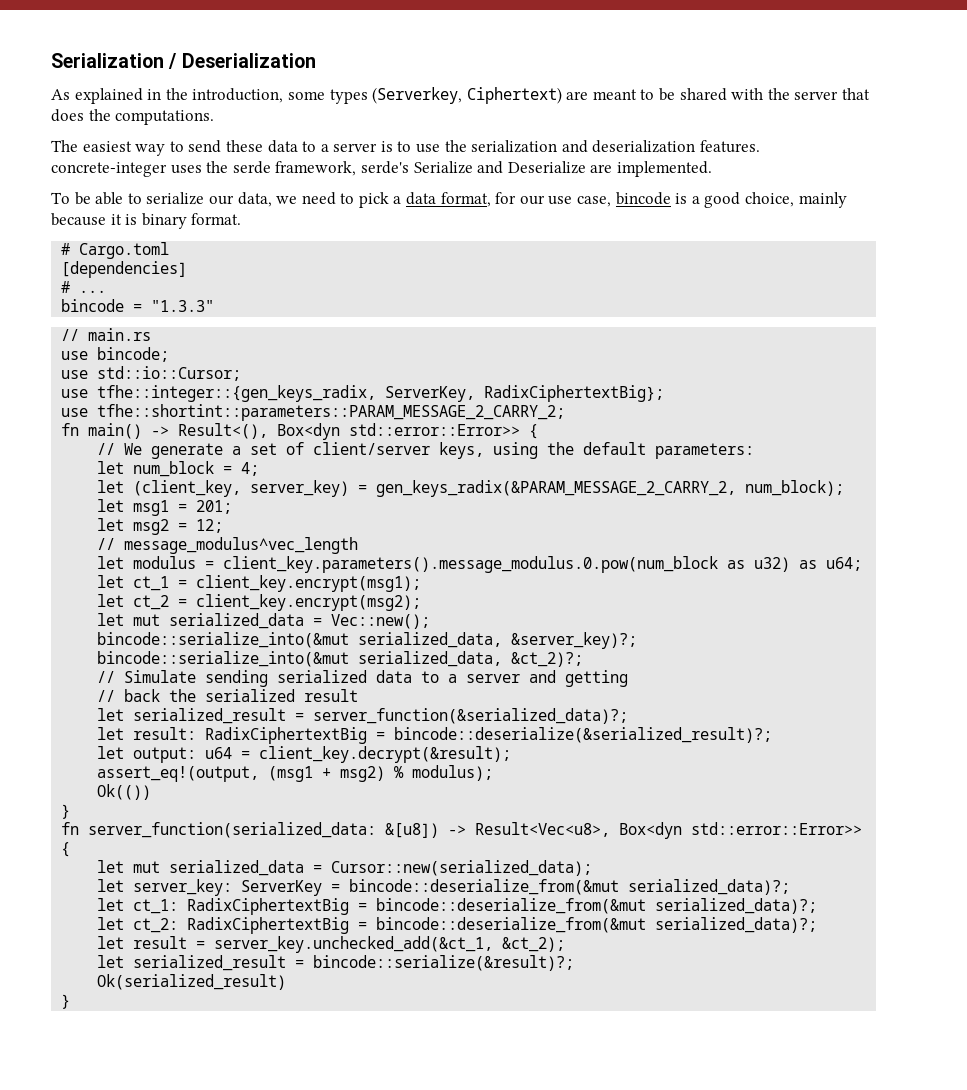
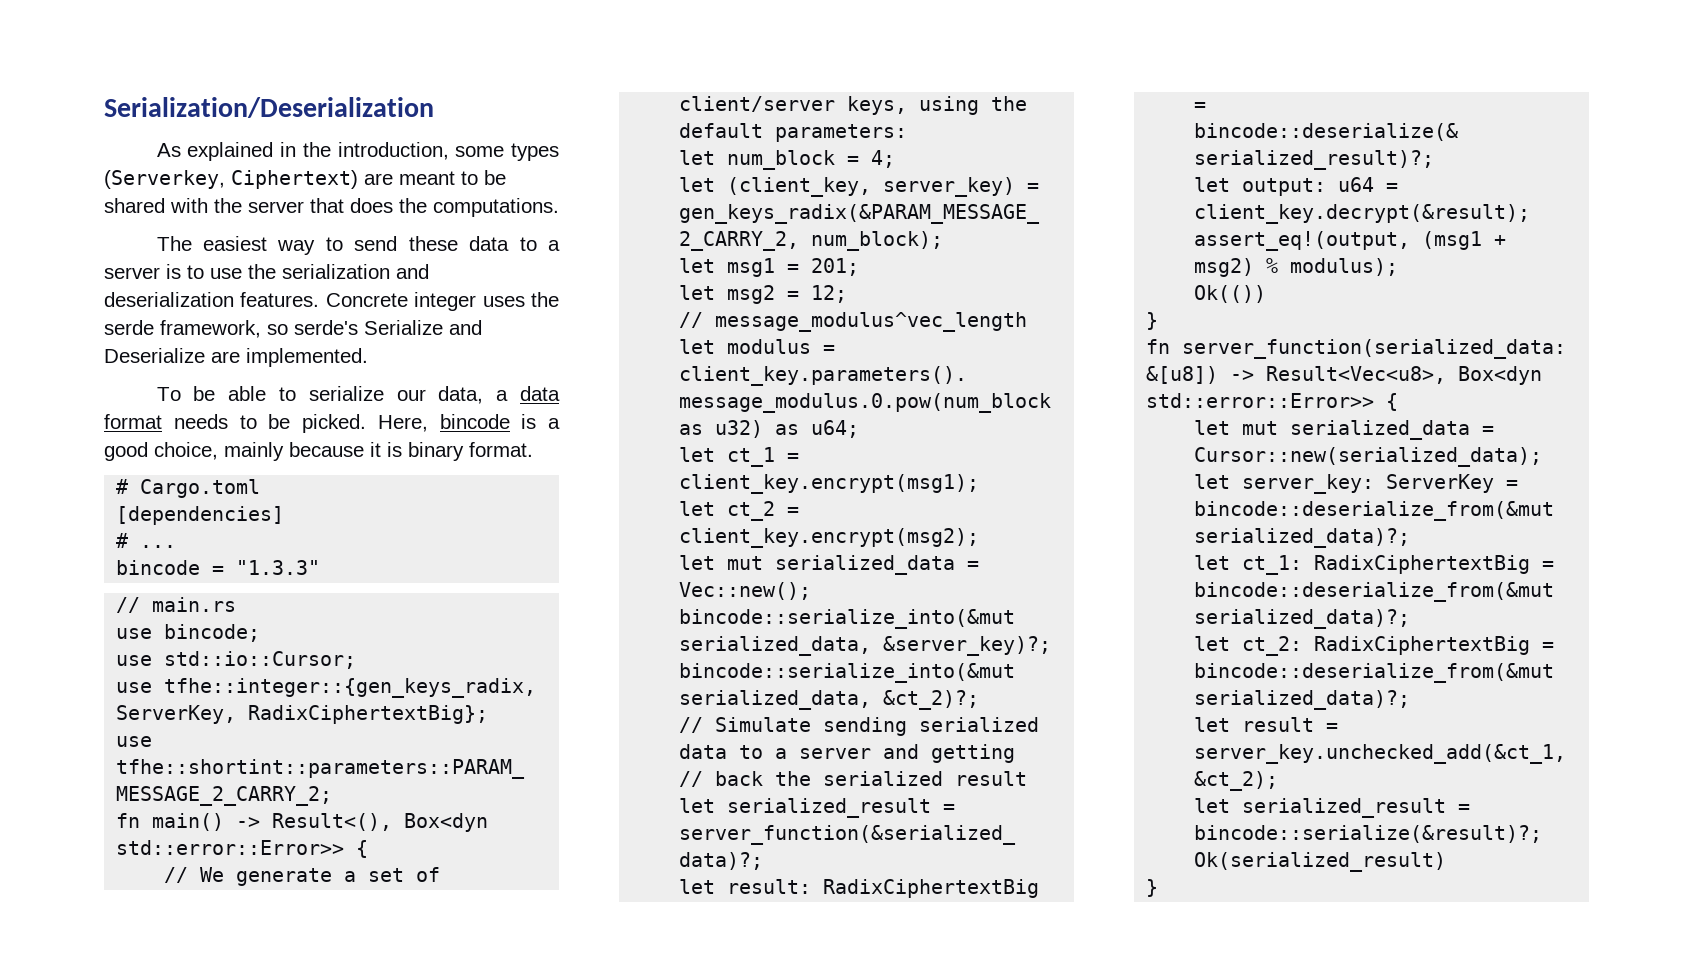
- Serialization / Deserialization
+ Serialization/Deserialization
- The easiest way to send these data to a server is to use the serialization and deserialization features. concrete-integer uses the serde framework, serde's Serialize and Deserialize are implemented.
+ The easiest way to send these data to a server is to use the serialization and deserialization features. Concrete integer uses the serde framework, so serde's Serialize and Deserialize are implemented.
- To be able to serialize our data, we need to pick a data format, for our use case, bincode is a good choice, mainly because it is binary format.
+ To be able to serialize our data, a data format needs to be picked. Here, bincode is a good choice, mainly because it is binary format.

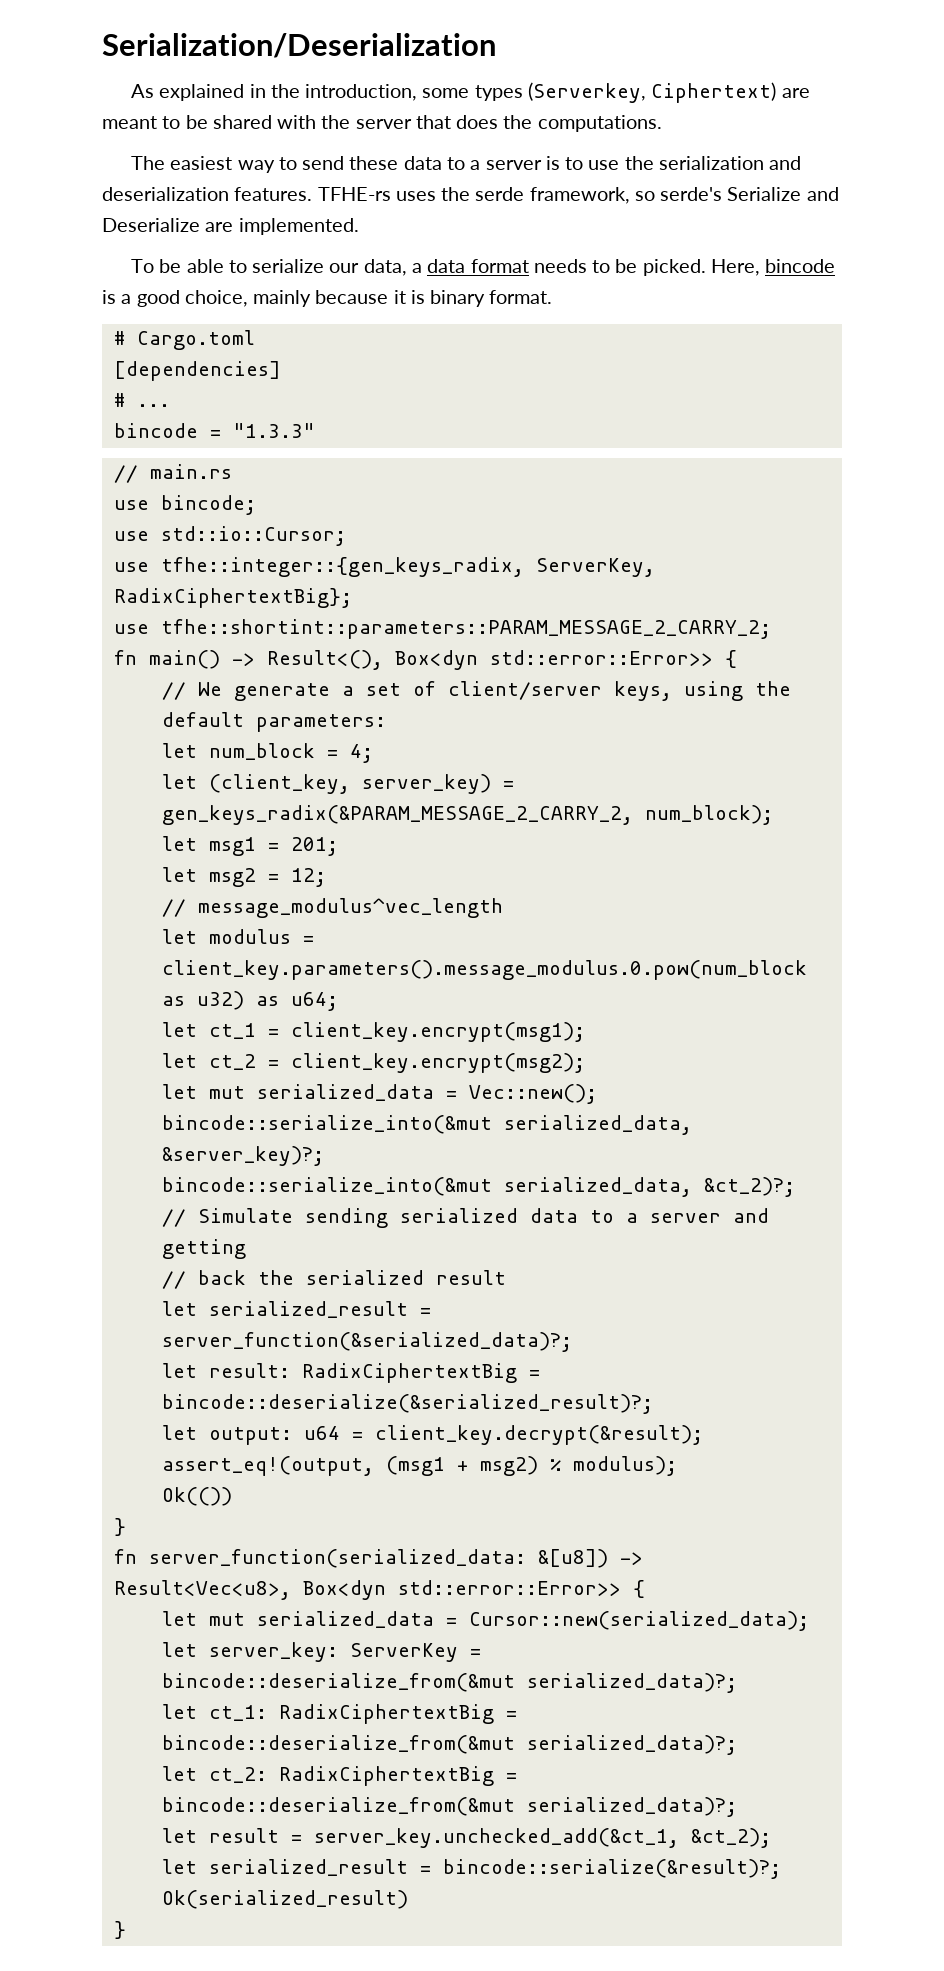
- Concrete integer uses the serde framework, so serde's Serialize and Deserialize are implemented.
+ TFHE-rs uses the serde framework, so serde's Serialize and Deserialize are implemented.

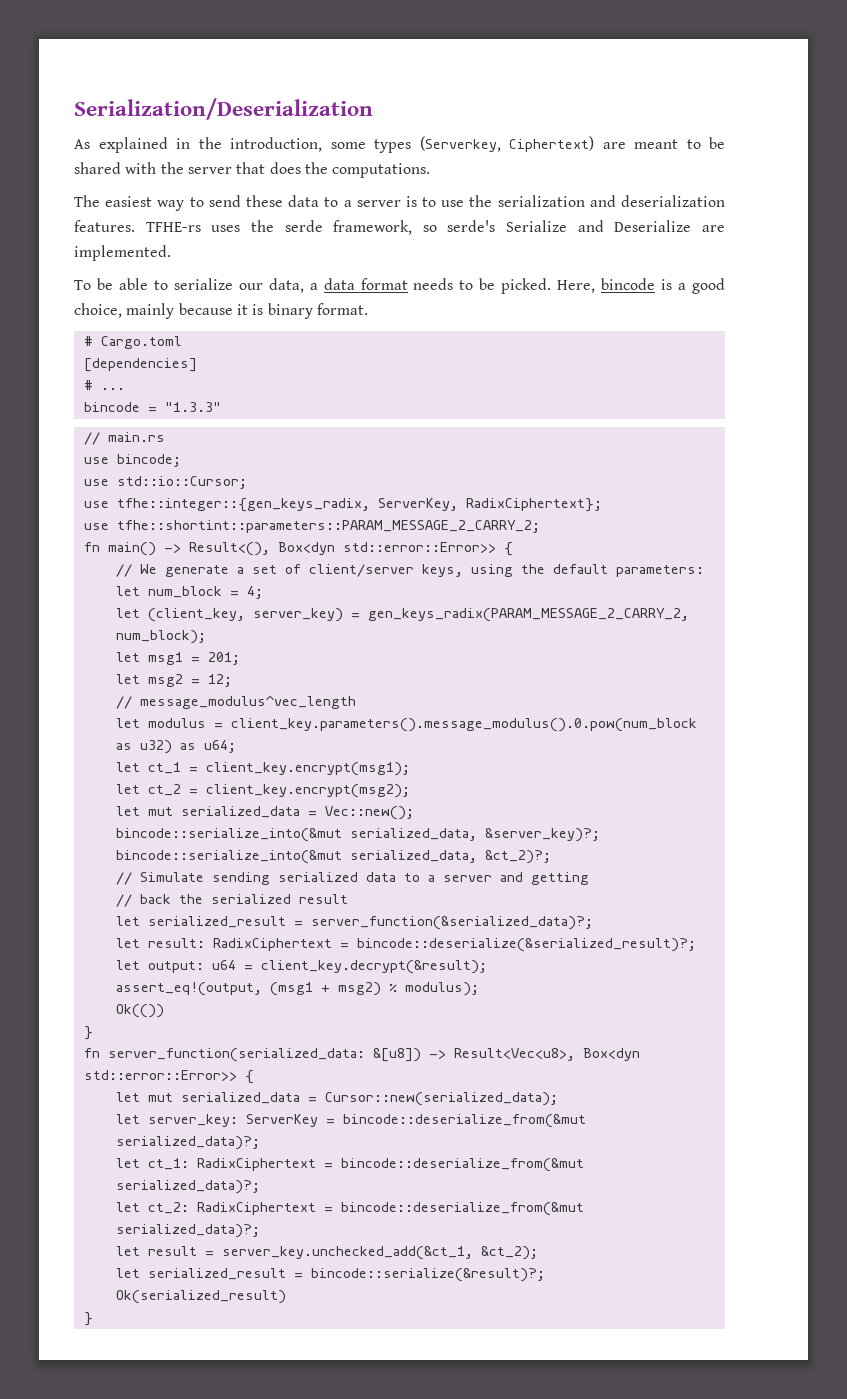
- use tfhe::integer::{gen_keys_radix, ServerKey, RadixCiphertextBig};
+ use tfhe::integer::{gen_keys_radix, ServerKey, RadixCiphertext};
- let (client_key, server_key) = gen_keys_radix(&PARAM_MESSAGE_2_CARRY_2, num_block);
+ let (client_key, server_key) = gen_keys_radix(PARAM_MESSAGE_2_CARRY_2, num_block);
- let modulus = client_key.parameters().message_modulus.0.pow(num_block as u32) as u64;
+ let modulus = client_key.parameters().message_modulus().0.pow(num_block as u32) as u64;
- let result: RadixCiphertextBig = bincode::deserialize(&serialized_result)?;
+ let result: RadixCiphertext = bincode::deserialize(&serialized_result)?;
- let ct_1: RadixCiphertextBig = bincode::deserialize_from(&mut serialized_data)?;
+ let ct_1: RadixCiphertext = bincode::deserialize_from(&mut serialized_data)?;
- let ct_2: RadixCiphertextBig = bincode::deserialize_from(&mut serialized_data)?;
+ let ct_2: RadixCiphertext = bincode::deserialize_from(&mut serialized_data)?;

